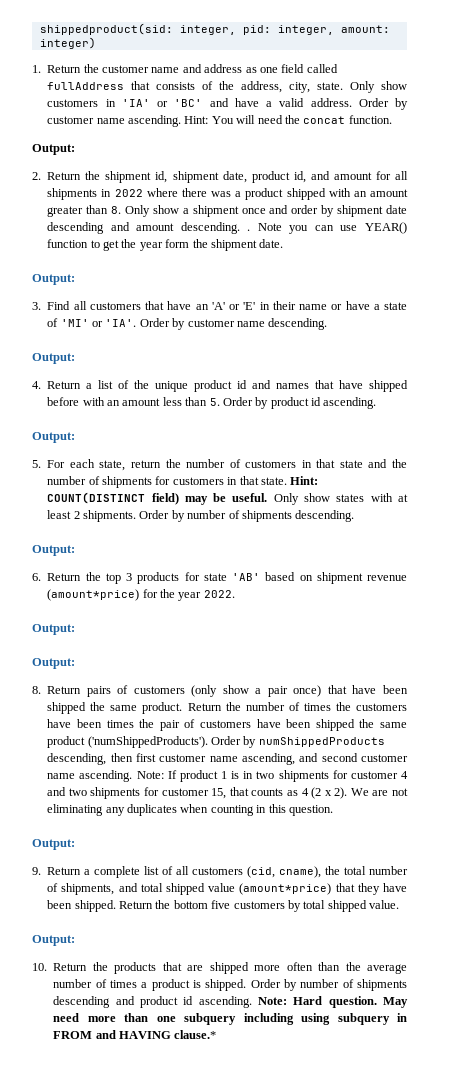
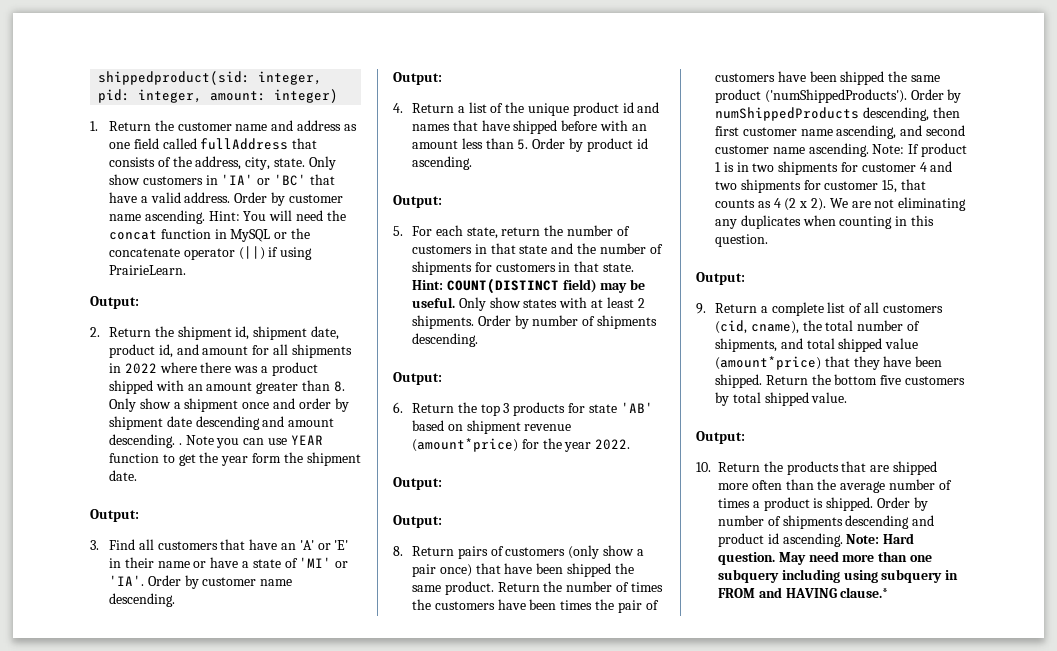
- Only show customers in 'IA' or 'BC' and have a valid address.
+ Only show customers in 'IA' or 'BC' that have a valid address.
- Hint: You will need the concat function.
+ Hint: You will need the concat function in MySQL or the concatenate operator (||) if using PrairieLearn.
- Note you can use YEAR() function to get the year form the shipment date.
+ Note you can use YEAR function to get the year form the shipment date.

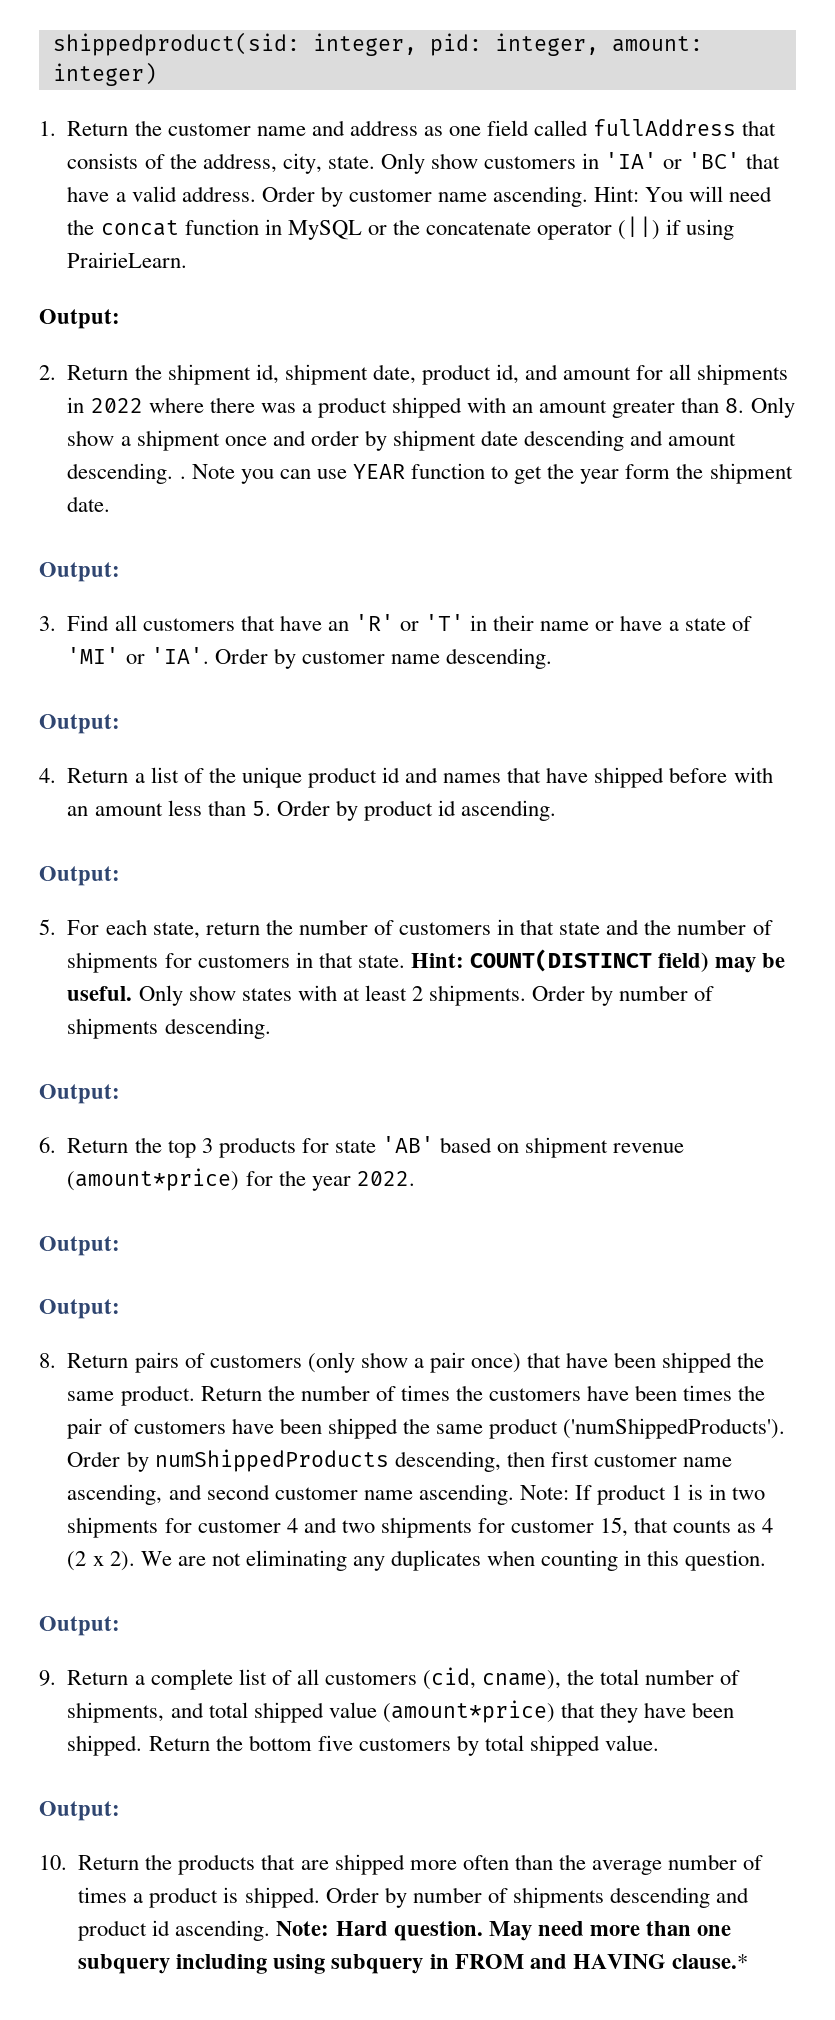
- 3. Find all customers that have an 'A' or 'E' in their name or have a state of 'MI' or 'IA'. Order by customer name descending.
+ 3. Find all customers that have an 'R' or 'T' in their name or have a state of 'MI' or 'IA'. Order by customer name descending.

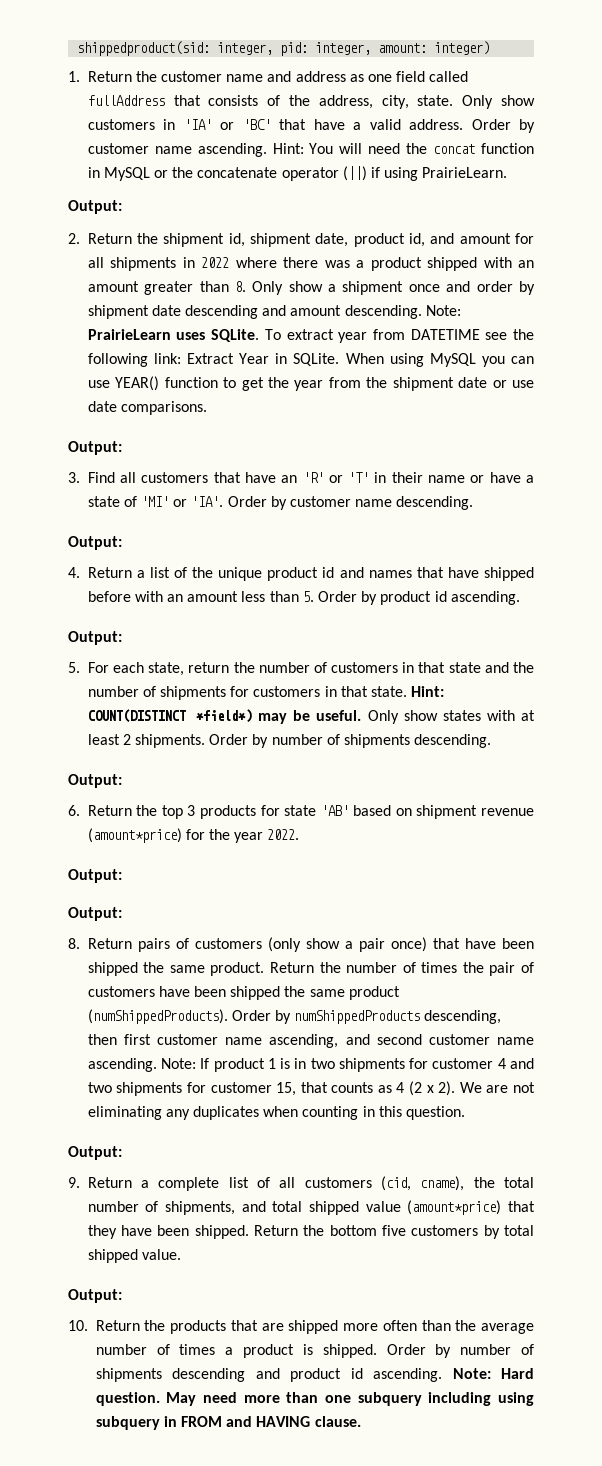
- 2. Return the shipment id, shipment date, product id, and amount for all shipments in 2022 where there was a product shipped with an amount greater than 8. Only show a shipment once and order by shipment date descending and amount descending. . Note you can use YEAR function to get the year form the shipment date.
+ 2. Return the shipment id, shipment date, product id, and amount for all shipments in 2022 where there was a product shipped with an amount greater than 8. Only show a shipment once and order by shipment date descending and amount descending. Note: PrairieLearn uses SQLite. To extract year from DATETIME see the following link: Extract Year in SQLite. When using MySQL you can use YEAR() function to get the year from the shipment date or use date comparisons.
- Hint: COUNT(DISTINCT field) may be useful.
+ Hint: COUNT(DISTINCT *field*) may be useful.
- Return the number of times the customers have been times the pair of customers have been shipped the same product ('numShippedProducts').
+ Return the number of times the pair of customers have been shipped the same product (numShippedProducts).
- May need more than one subquery including using subquery in FROM and HAVING clause.*
+ May need more than one subquery including using subquery in FROM and HAVING clause.

